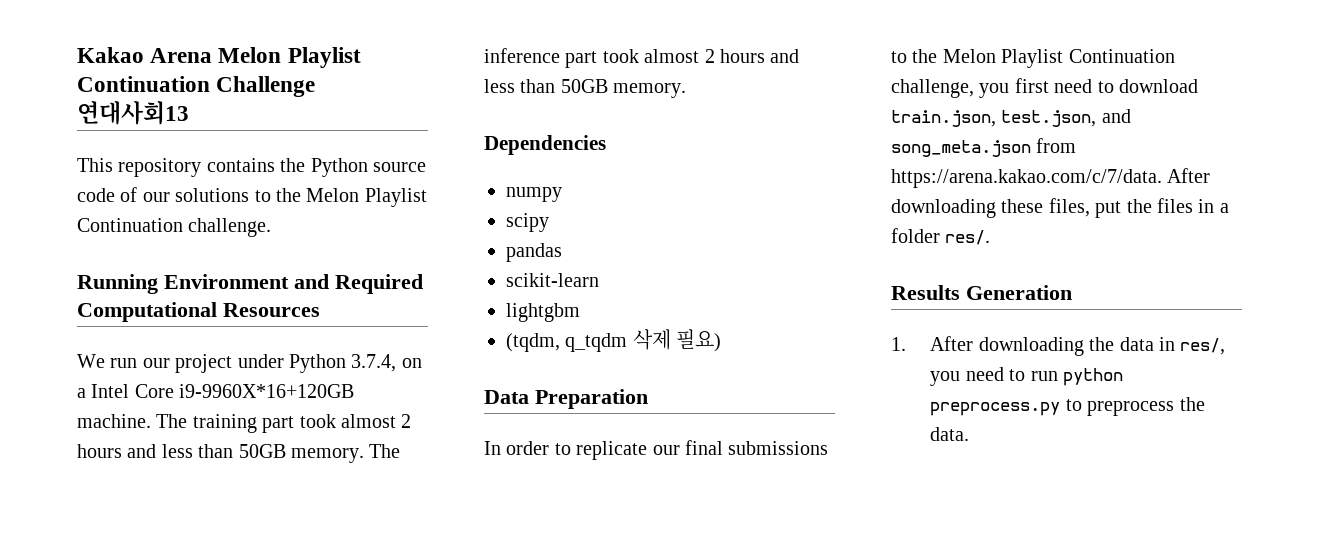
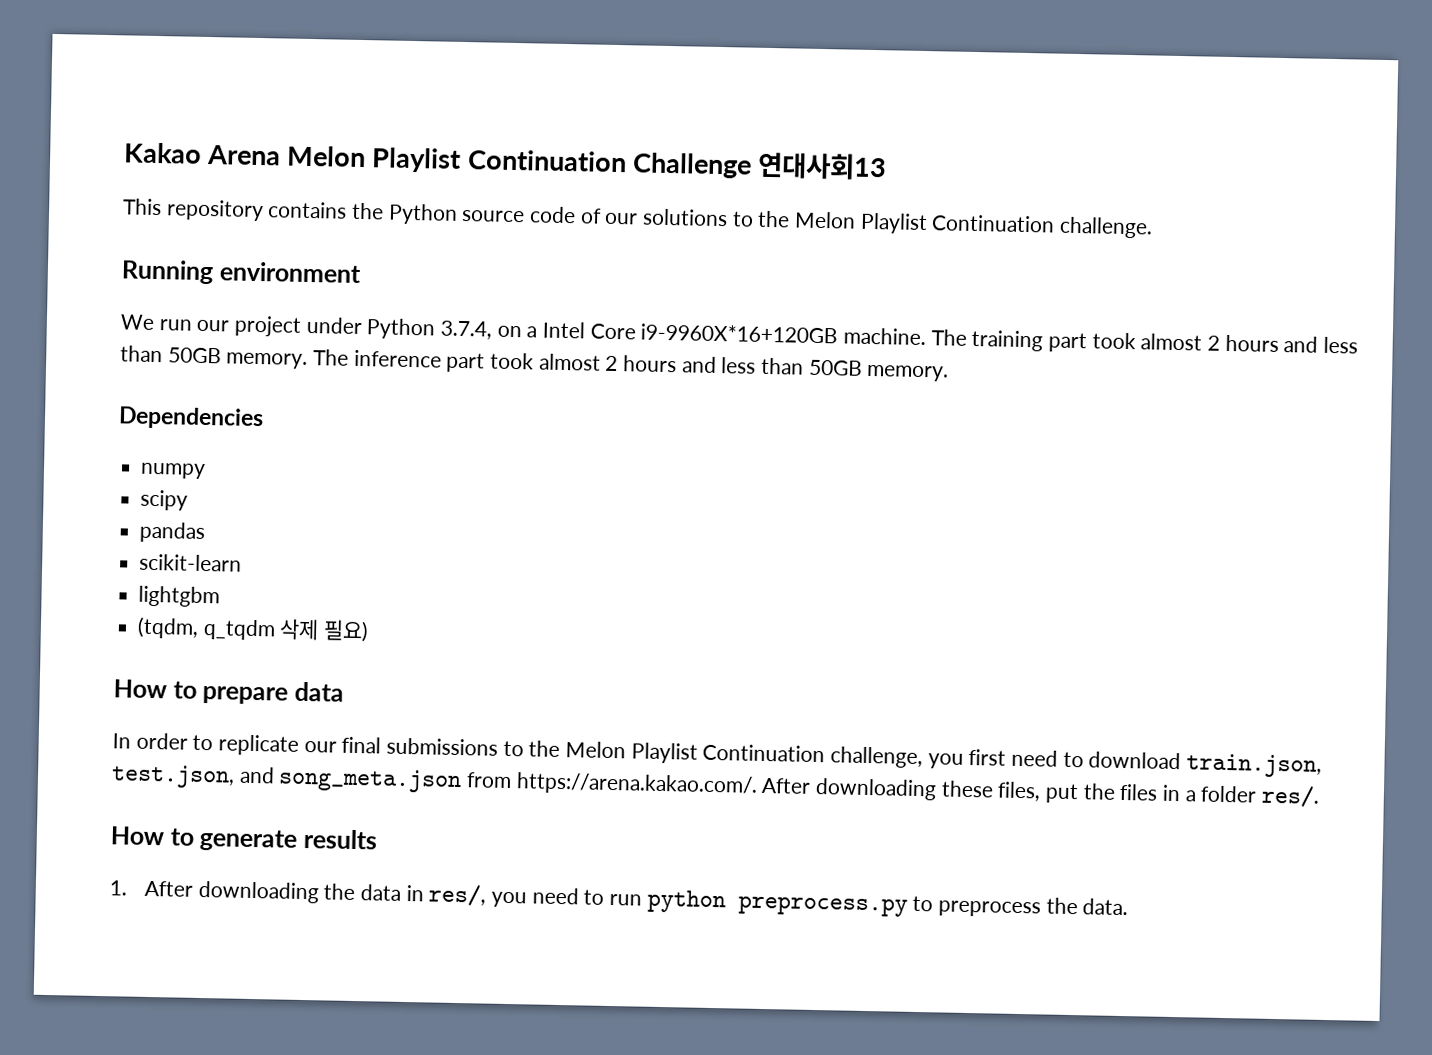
- Running Environment and Required Computational Resources
+ Running environment
- Data Preparation
+ How to prepare data
- In order to replicate our final submissions to the Melon Playlist Continuation challenge, you first need to download train.json, test.json, and song_meta.json from https://arena.kakao.com/c/7/data. After downloading these files, put the files in a folder res/.
+ In order to replicate our final submissions to the Melon Playlist Continuation challenge, you first need to download train.json, test.json, and song_meta.json from https://arena.kakao.com/. After downloading these files, put the files in a folder res/.
- Results Generation
+ How to generate results

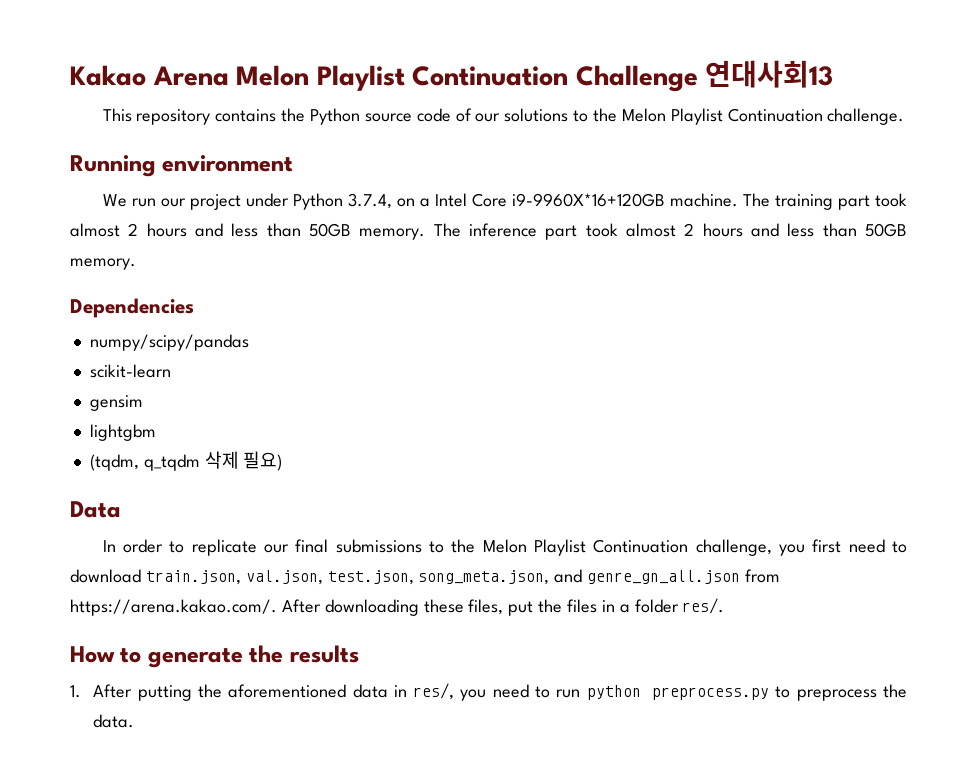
- numpy
- scipy
- pandas
+ numpy/scipy/pandas
+ gensim
- How to prepare data
+ Data
- In order to replicate our final submissions to the Melon Playlist Continuation challenge, you first need to download train.json, test.json, and song_meta.json from https://arena.kakao.com/. After downloading these files, put the files in a folder res/.
+ In order to replicate our final submissions to the Melon Playlist Continuation challenge, you first need to download train.json, val.json, test.json, song_meta.json, and genre_gn_all.json from https://arena.kakao.com/. After downloading these files, put the files in a folder res/.
- How to generate results
+ How to generate the results
- 1. After downloading the data in res/, you need to run python preprocess.py to preprocess the data.
+ 1. After putting the aforementioned data in res/, you need to run python preprocess.py to preprocess the data.

